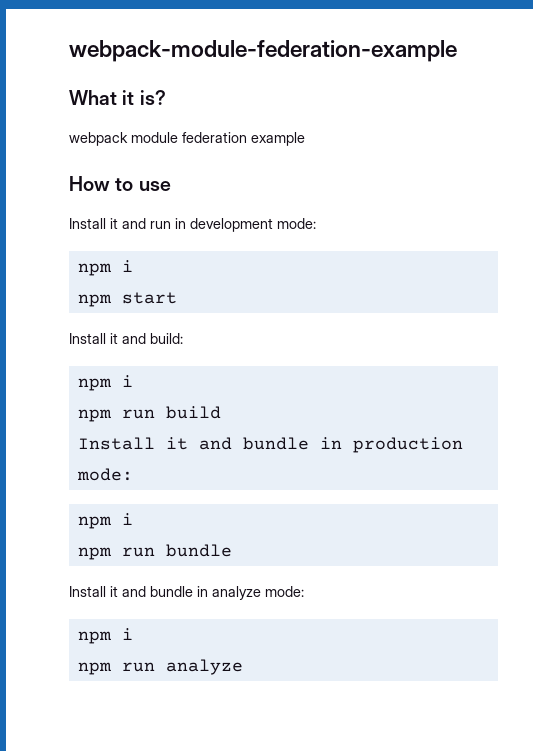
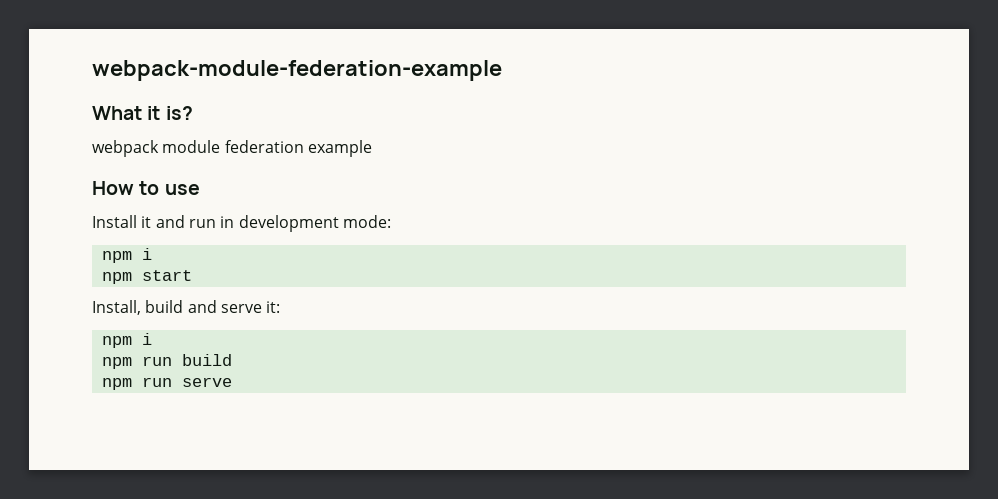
- Install it and build:
+ Install, build and serve it:
- Install it and bundle in production mode:
- npm i
- npm run bundle
- Install it and bundle in analyze mode:
- npm i
- npm run analyze
+ npm run serve

